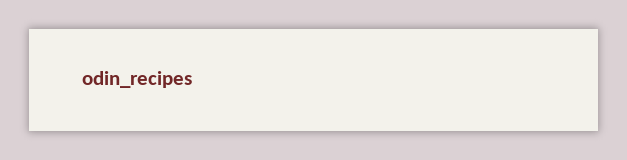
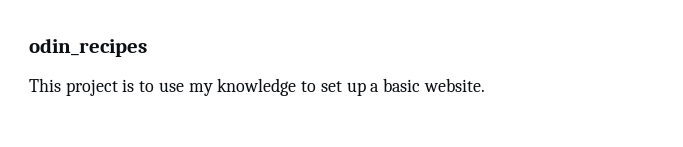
+ This project is to use my knowledge to set up a basic website.

